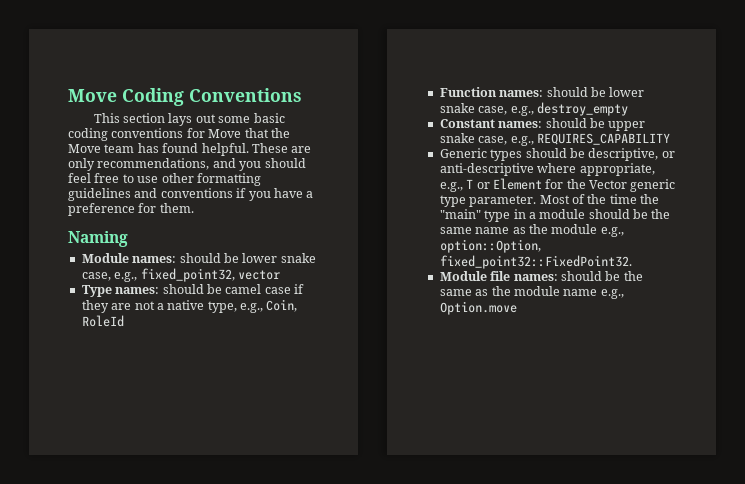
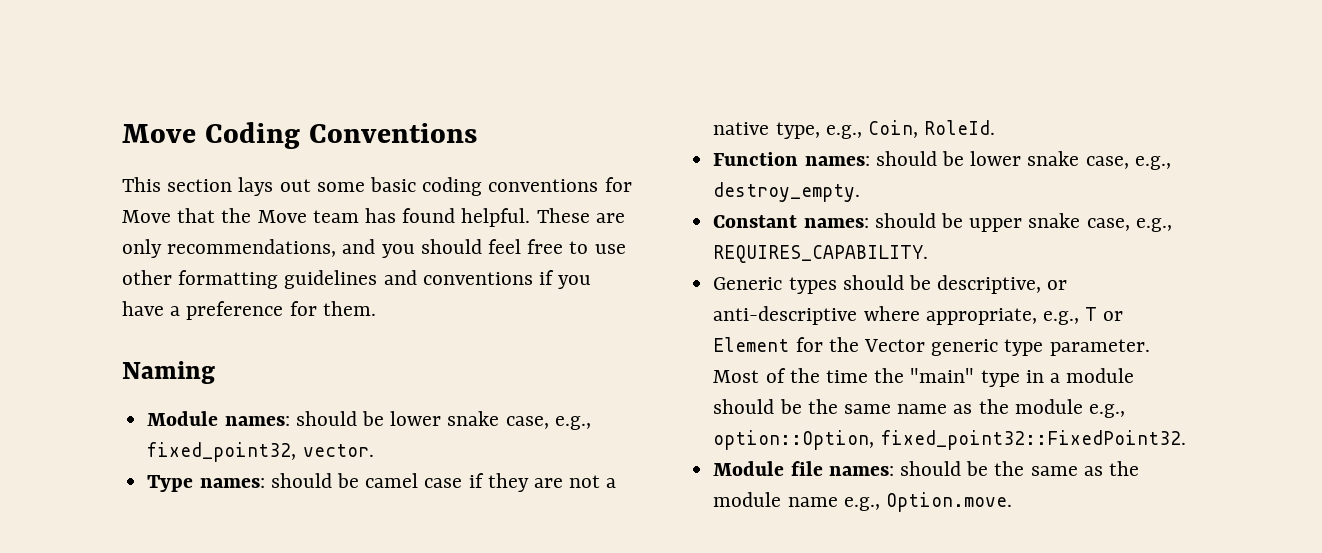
- Module names: should be lower snake case, e.g., fixed_point32, vector
+ Module names: should be lower snake case, e.g., fixed_point32, vector.
- Type names: should be camel case if they are not a native type, e.g., Coin, RoleId
+ Type names: should be camel case if they are not a native type, e.g., Coin, RoleId.
- Function names: should be lower snake case, e.g., destroy_empty
+ Function names: should be lower snake case, e.g., destroy_empty.
- Constant names: should be upper snake case, e.g., REQUIRES_CAPABILITY
+ Constant names: should be upper snake case, e.g., REQUIRES_CAPABILITY.
- Module file names: should be the same as the module name e.g., Option.move
+ Module file names: should be the same as the module name e.g., Option.move.

